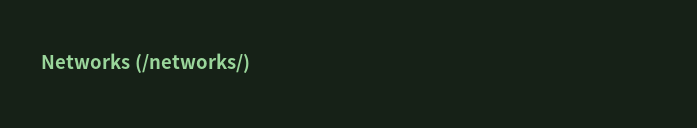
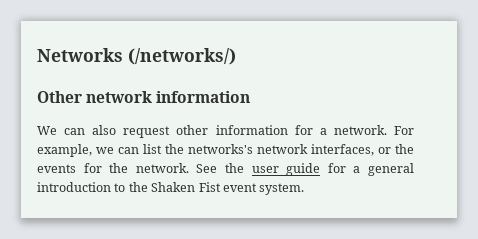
+ Other network information
+ We can also request other information for a network. For example, we can list the networks's network interfaces, or the events for the network. See the user guide for a general introduction to the Shaken Fist event system.

